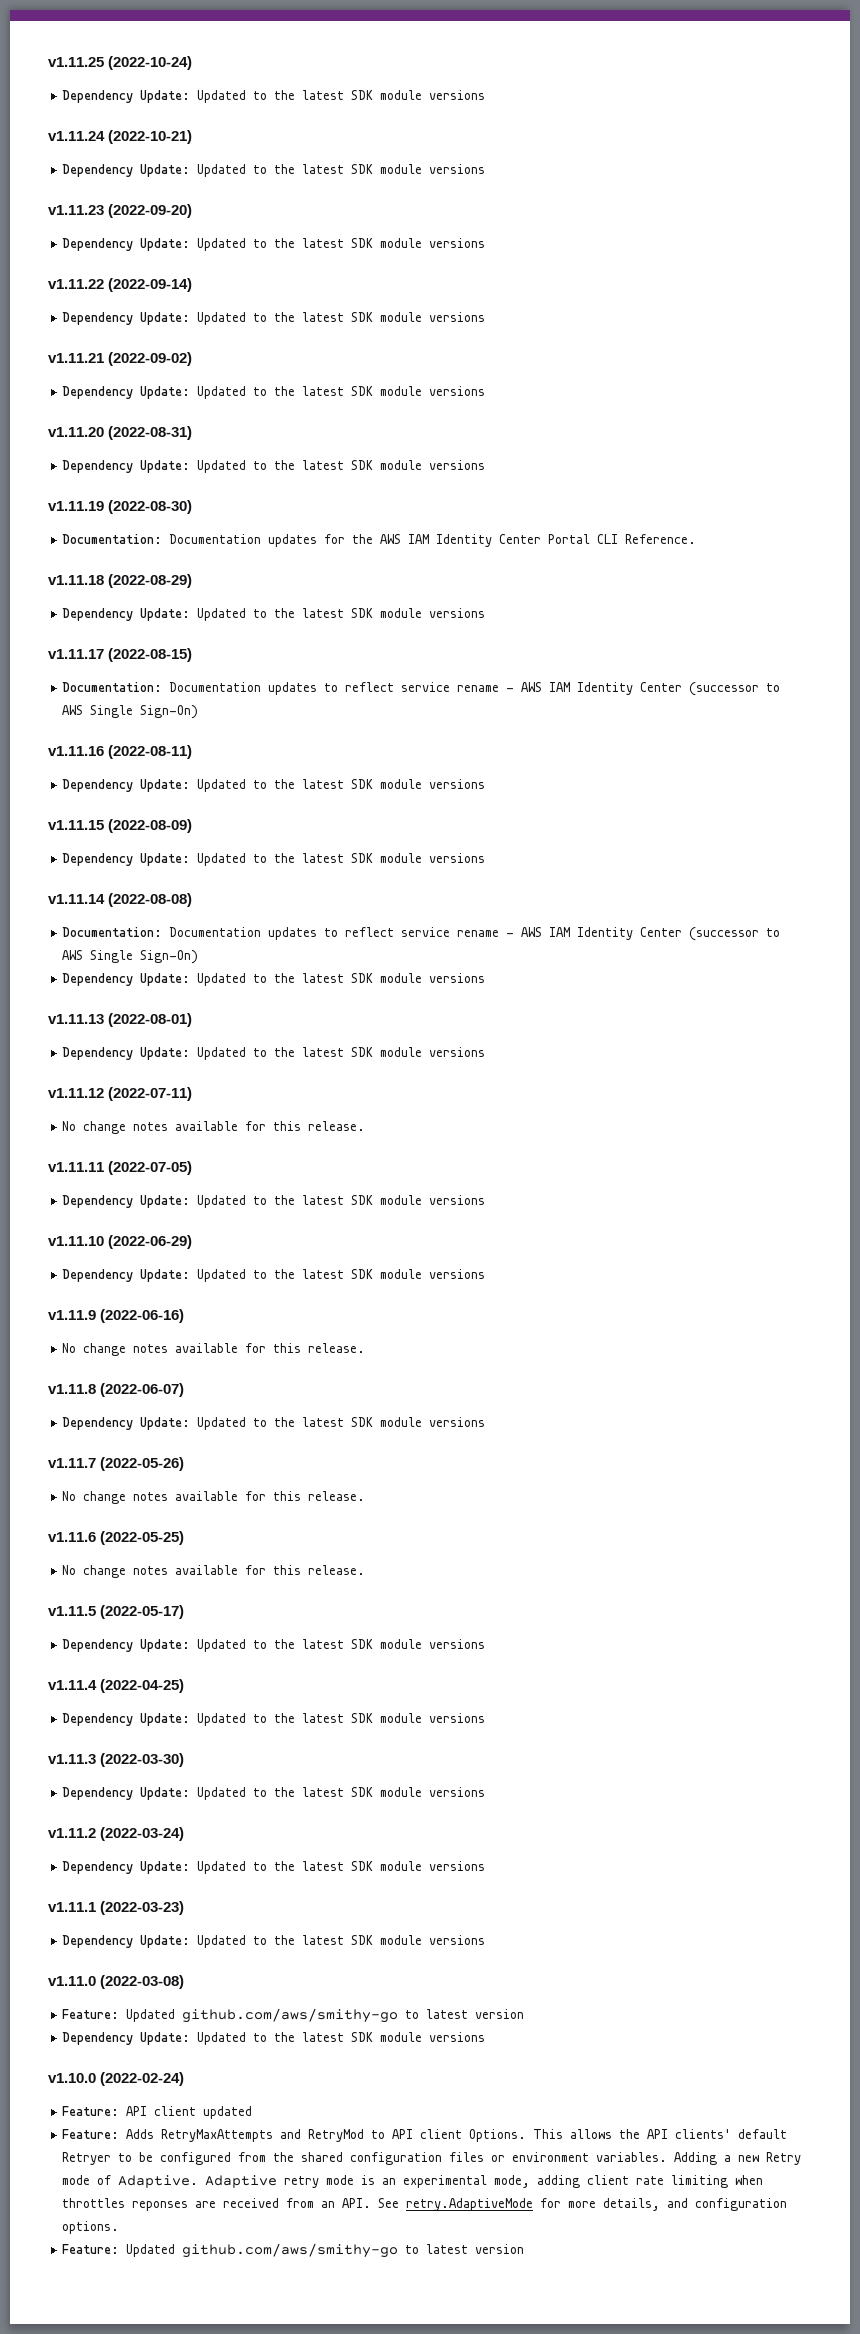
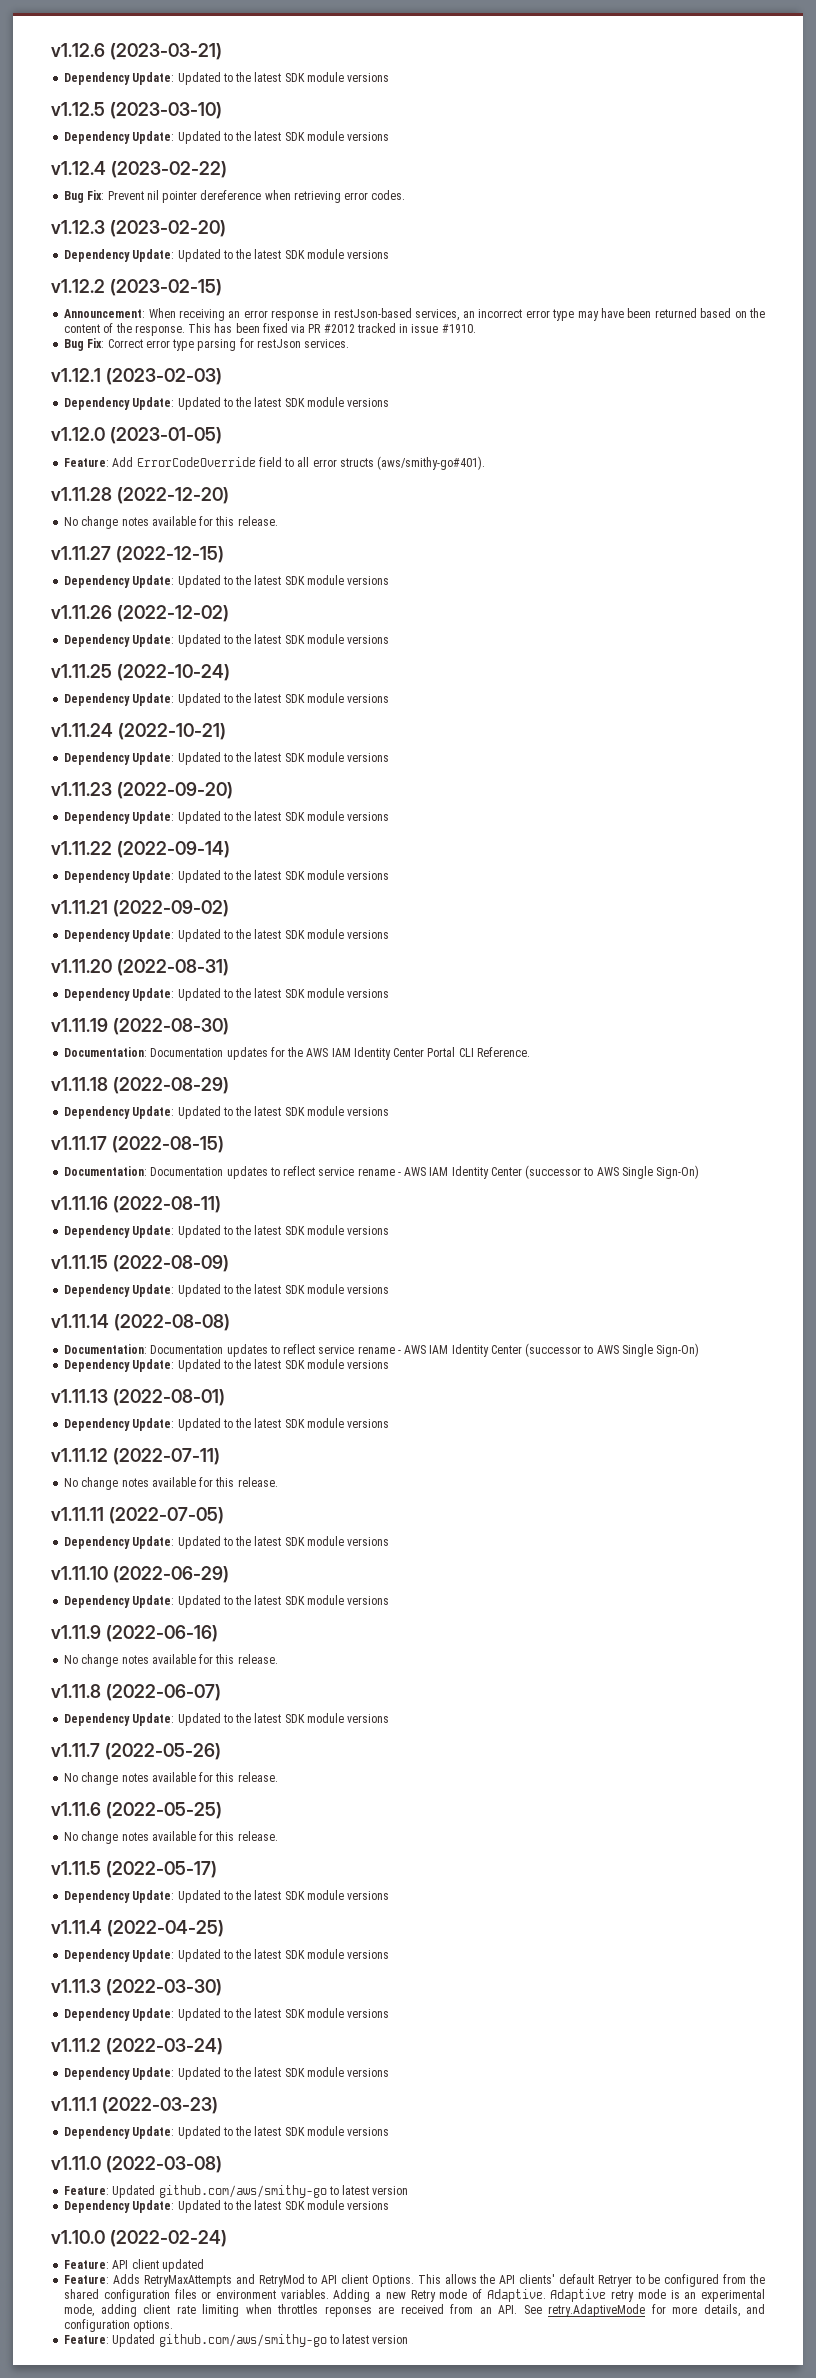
+ v1.12.6 (2023-03-21)
+ Dependency Update: Updated to the latest SDK module versions
+ v1.12.5 (2023-03-10)
+ Dependency Update: Updated to the latest SDK module versions
+ v1.12.4 (2023-02-22)
+ Bug Fix: Prevent nil pointer dereference when retrieving error codes.
+ v1.12.3 (2023-02-20)
+ Dependency Update: Updated to the latest SDK module versions
+ v1.12.2 (2023-02-15)
+ Announcement: When receiving an error response in restJson-based services, an incorrect error type may have been returned based on the content of the response. This has been fixed via PR #2012 tracked in issue #1910.
+ Bug Fix: Correct error type parsing for restJson services.
+ v1.12.1 (2023-02-03)
+ Dependency Update: Updated to the latest SDK module versions
+ v1.12.0 (2023-01-05)
+ Feature: Add ErrorCodeOverride field to all error structs (aws/smithy-go#401).
+ v1.11.28 (2022-12-20)
+ No change notes available for this release.
+ v1.11.27 (2022-12-15)
+ Dependency Update: Updated to the latest SDK module versions
+ v1.11.26 (2022-12-02)
+ Dependency Update: Updated to the latest SDK module versions

